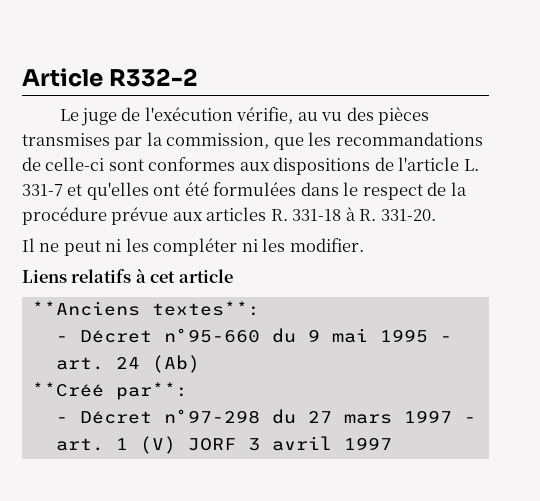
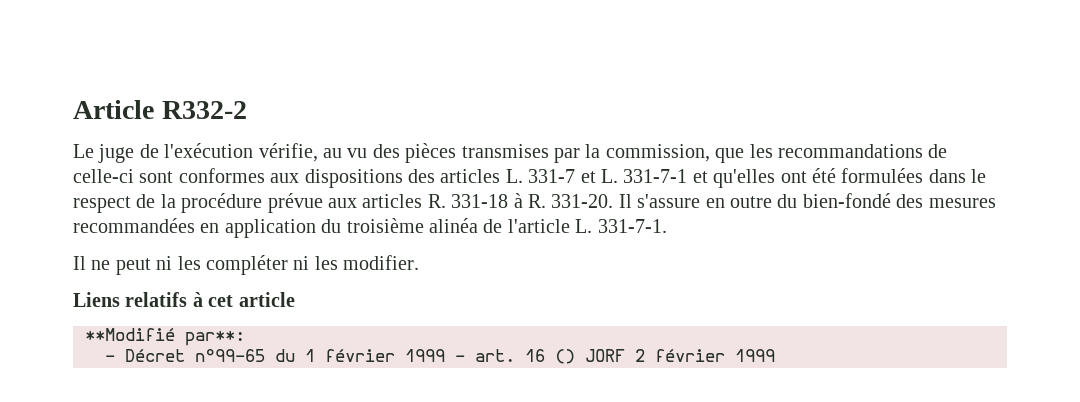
- Le juge de l'exécution vérifie, au vu des pièces transmises par la commission, que les recommandations de celle-ci sont conformes aux dispositions de l'article L. 331-7 et qu'elles ont été formulées dans le respect de la procédure prévue aux articles R. 331-18 à R. 331-20.
+ Le juge de l'exécution vérifie, au vu des pièces transmises par la commission, que les recommandations de celle-ci sont conformes aux dispositions des articles L. 331-7 et L. 331-7-1 et qu'elles ont été formulées dans le respect de la procédure prévue aux articles R. 331-18 à R. 331-20. Il s'assure en outre du bien-fondé des mesures recommandées en application du troisième alinéa de l'article L. 331-7-1.
- **Anciens textes**:
- - Décret n°95-660 du 9 mai 1995 - art. 24 (Ab)
- **Créé par**:
- - Décret n°97-298 du 27 mars 1997 - art. 1 (V) JORF 3 avril 1997
+ **Modifié par**:
+ - Décret n°99-65 du 1 février 1999 - art. 16 () JORF 2 février 1999

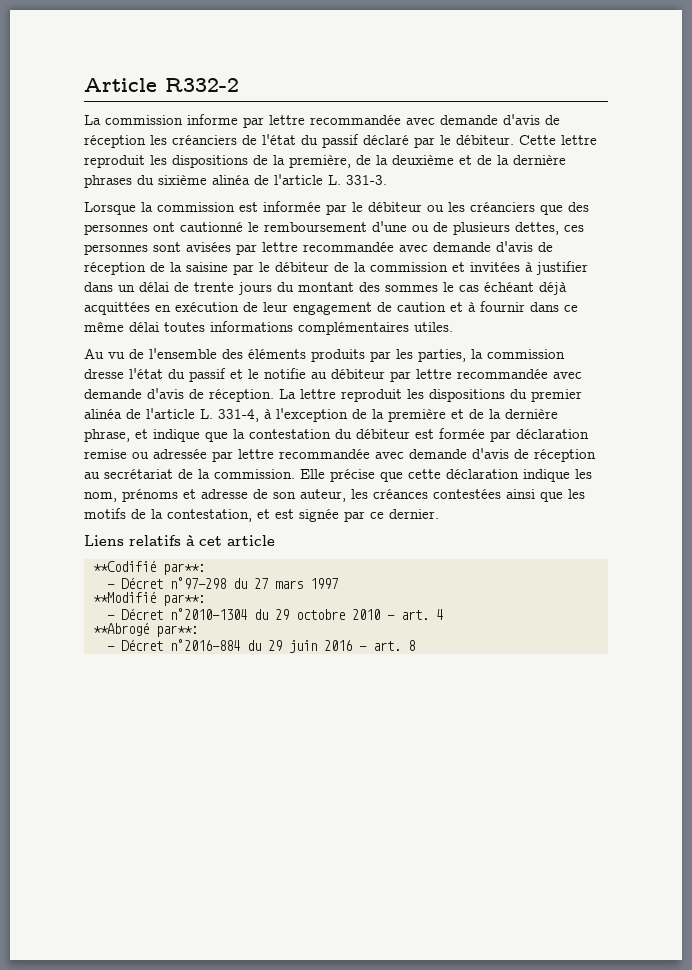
- Le juge de l'exécution vérifie, au vu des pièces transmises par la commission, que les recommandations de celle-ci sont conformes aux dispositions des articles L. 331-7 et L. 331-7-1 et qu'elles ont été formulées dans le respect de la procédure prévue aux articles R. 331-18 à R. 331-20. Il s'assure en outre du bien-fondé des mesures recommandées en application du troisième alinéa de l'article L. 331-7-1.
- Il ne peut ni les compléter ni les modifier.
+ La commission informe par lettre recommandée avec demande d'avis de réception les créanciers de l'état du passif déclaré par le débiteur. Cette lettre reproduit les dispositions de la première, de la deuxième et de la dernière phrases du sixième alinéa de l'article L. 331-3.
+ Lorsque la commission est informée par le débiteur ou les créanciers que des personnes ont cautionné le remboursement d'une ou de plusieurs dettes, ces personnes sont avisées par lettre recommandée avec demande d'avis de réception de la saisine par le débiteur de la commission et invitées à justifier dans un délai de trente jours du montant des sommes le cas échéant déjà acquittées en exécution de leur engagement de caution et à fournir dans ce même délai toutes informations complémentaires utiles.
+ Au vu de l'ensemble des éléments produits par les parties, la commission dresse l'état du passif et le notifie au débiteur par lettre recommandée avec demande d'avis de réception. La lettre reproduit les dispositions du premier alinéa de l'article L. 331-4, à l'exception de la première et de la dernière phrase, et indique que la contestation du débiteur est formée par déclaration remise ou adressée par lettre recommandée avec demande d'avis de réception au secrétariat de la commission. Elle précise que cette déclaration indique les nom, prénoms et adresse de son auteur, les créances contestées ainsi que les motifs de la contestation, et est signée par ce dernier.
+ **Codifié par**:
+ - Décret n°97-298 du 27 mars 1997
  **Modifié par**:
- - Décret n°99-65 du 1 février 1999 - art. 16 () JORF 2 février 1999
+ - Décret n°2010-1304 du 29 octobre 2010 - art. 4
+ **Abrogé par**:
+ - Décret n°2016-884 du 29 juin 2016 - art. 8

